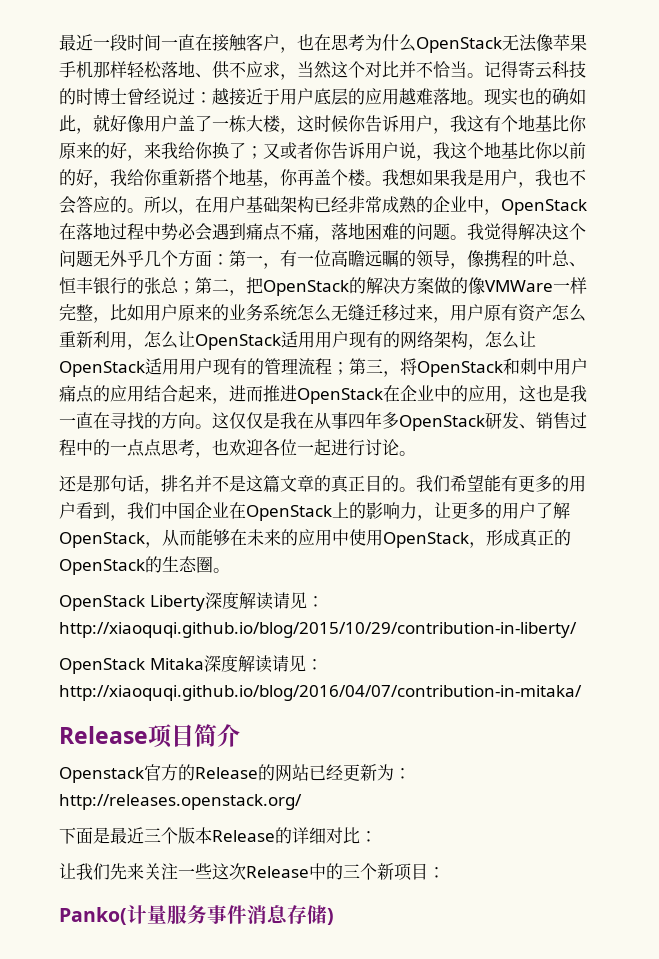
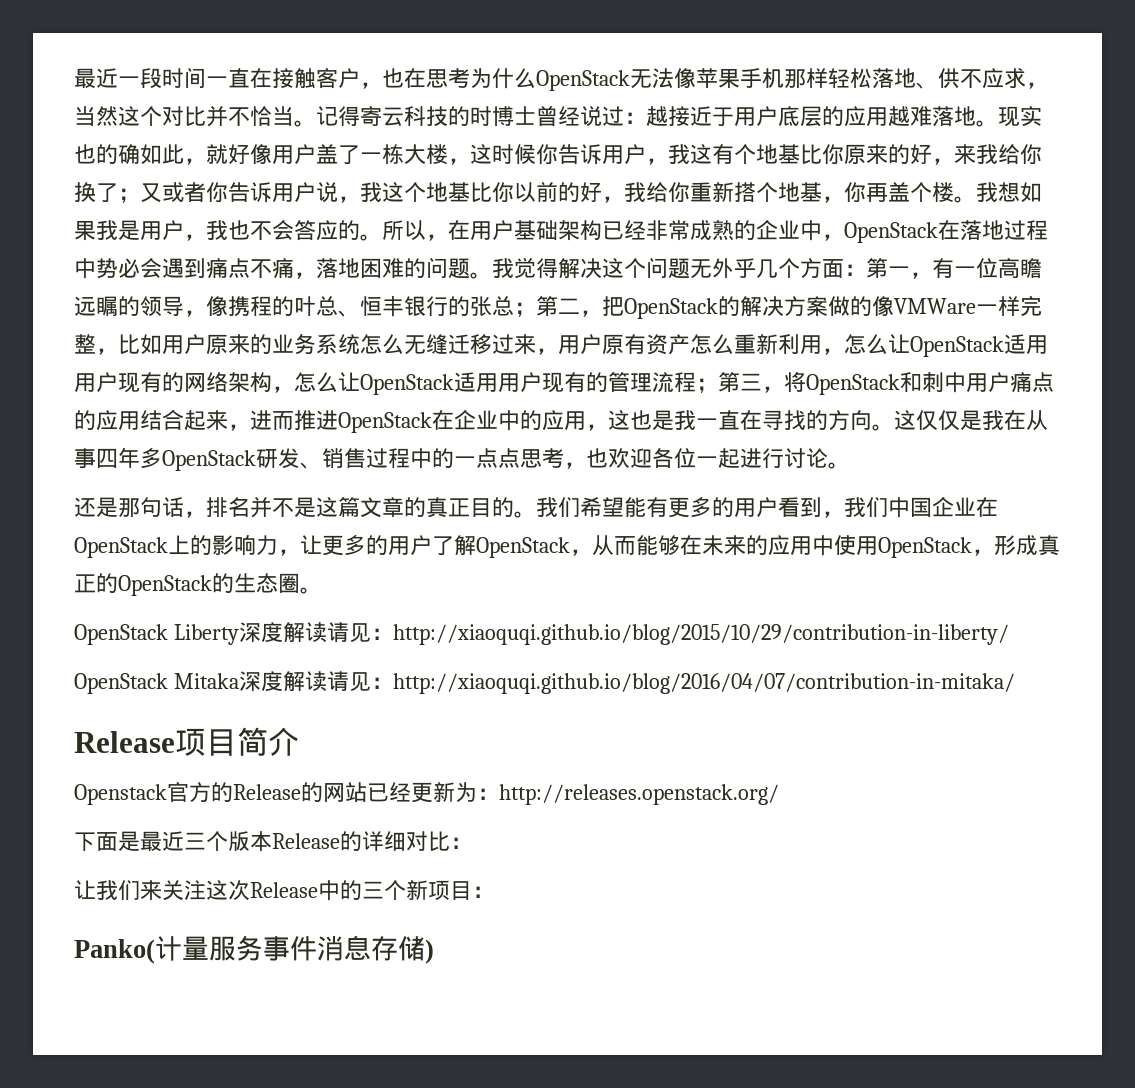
- 让我们先来关注一些这次Release中的三个新项目：
+ 让我们来关注这次Release中的三个新项目：

